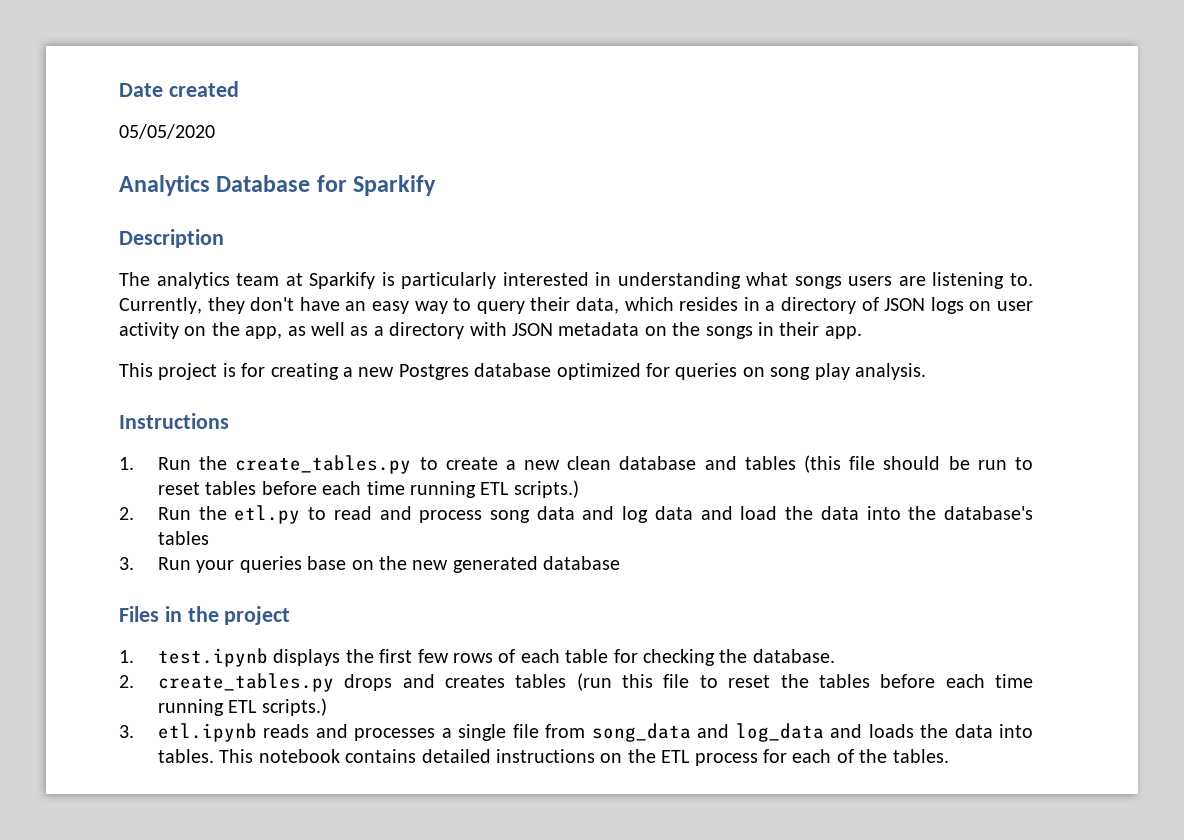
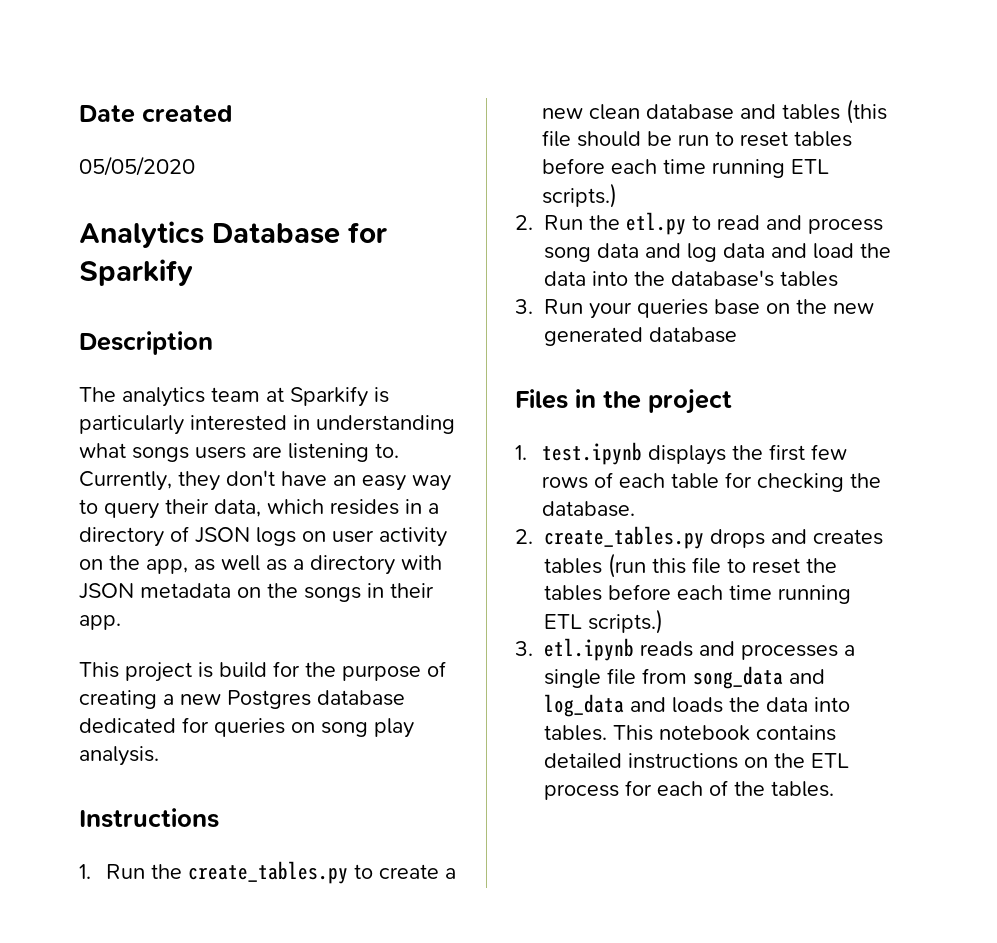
- This project is for creating a new Postgres database optimized for queries on song play analysis.
+ This project is build for the purpose of creating a new Postgres database dedicated for queries on song play analysis.

